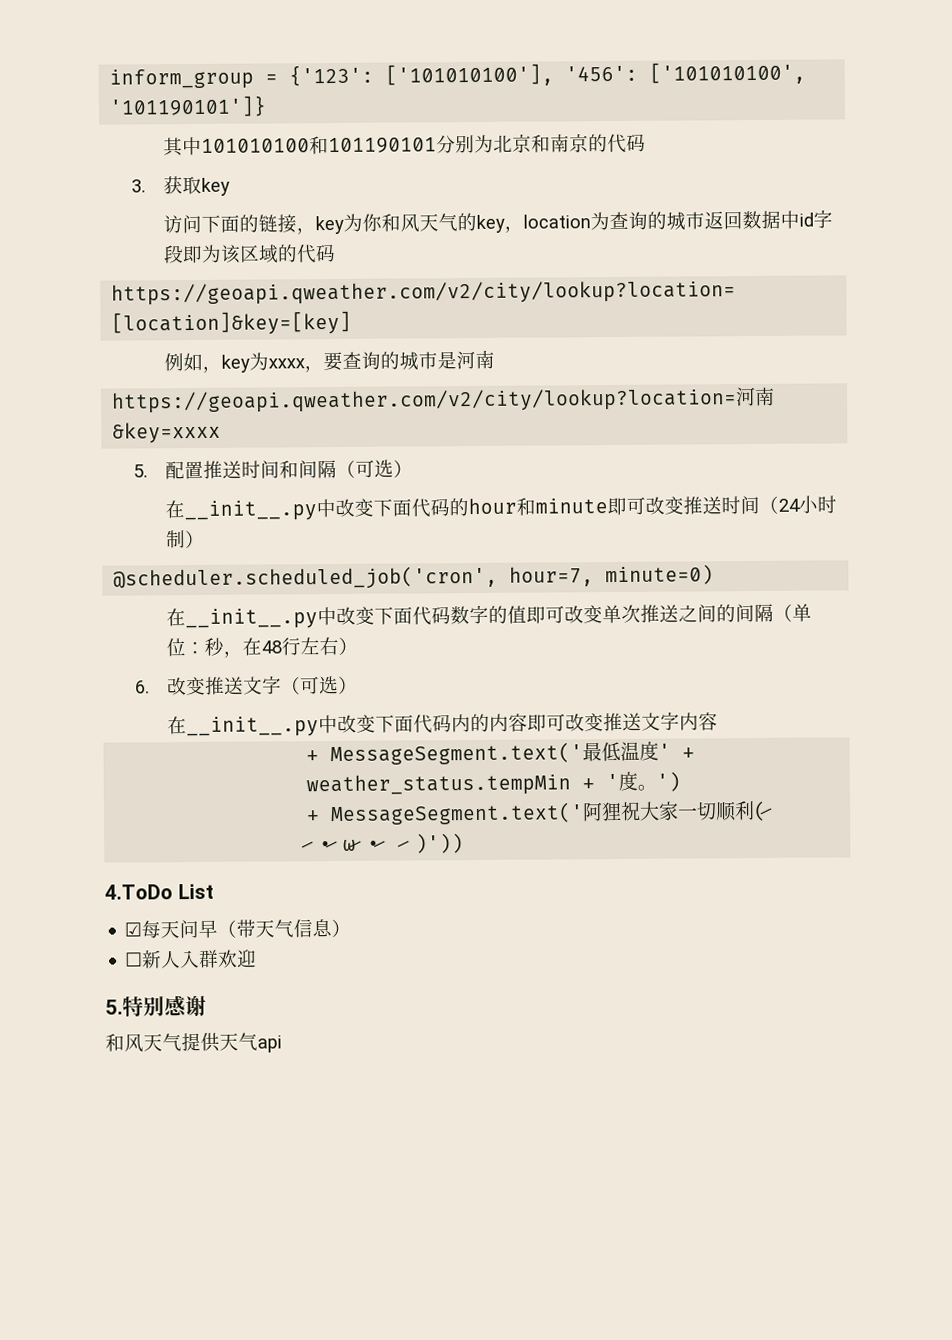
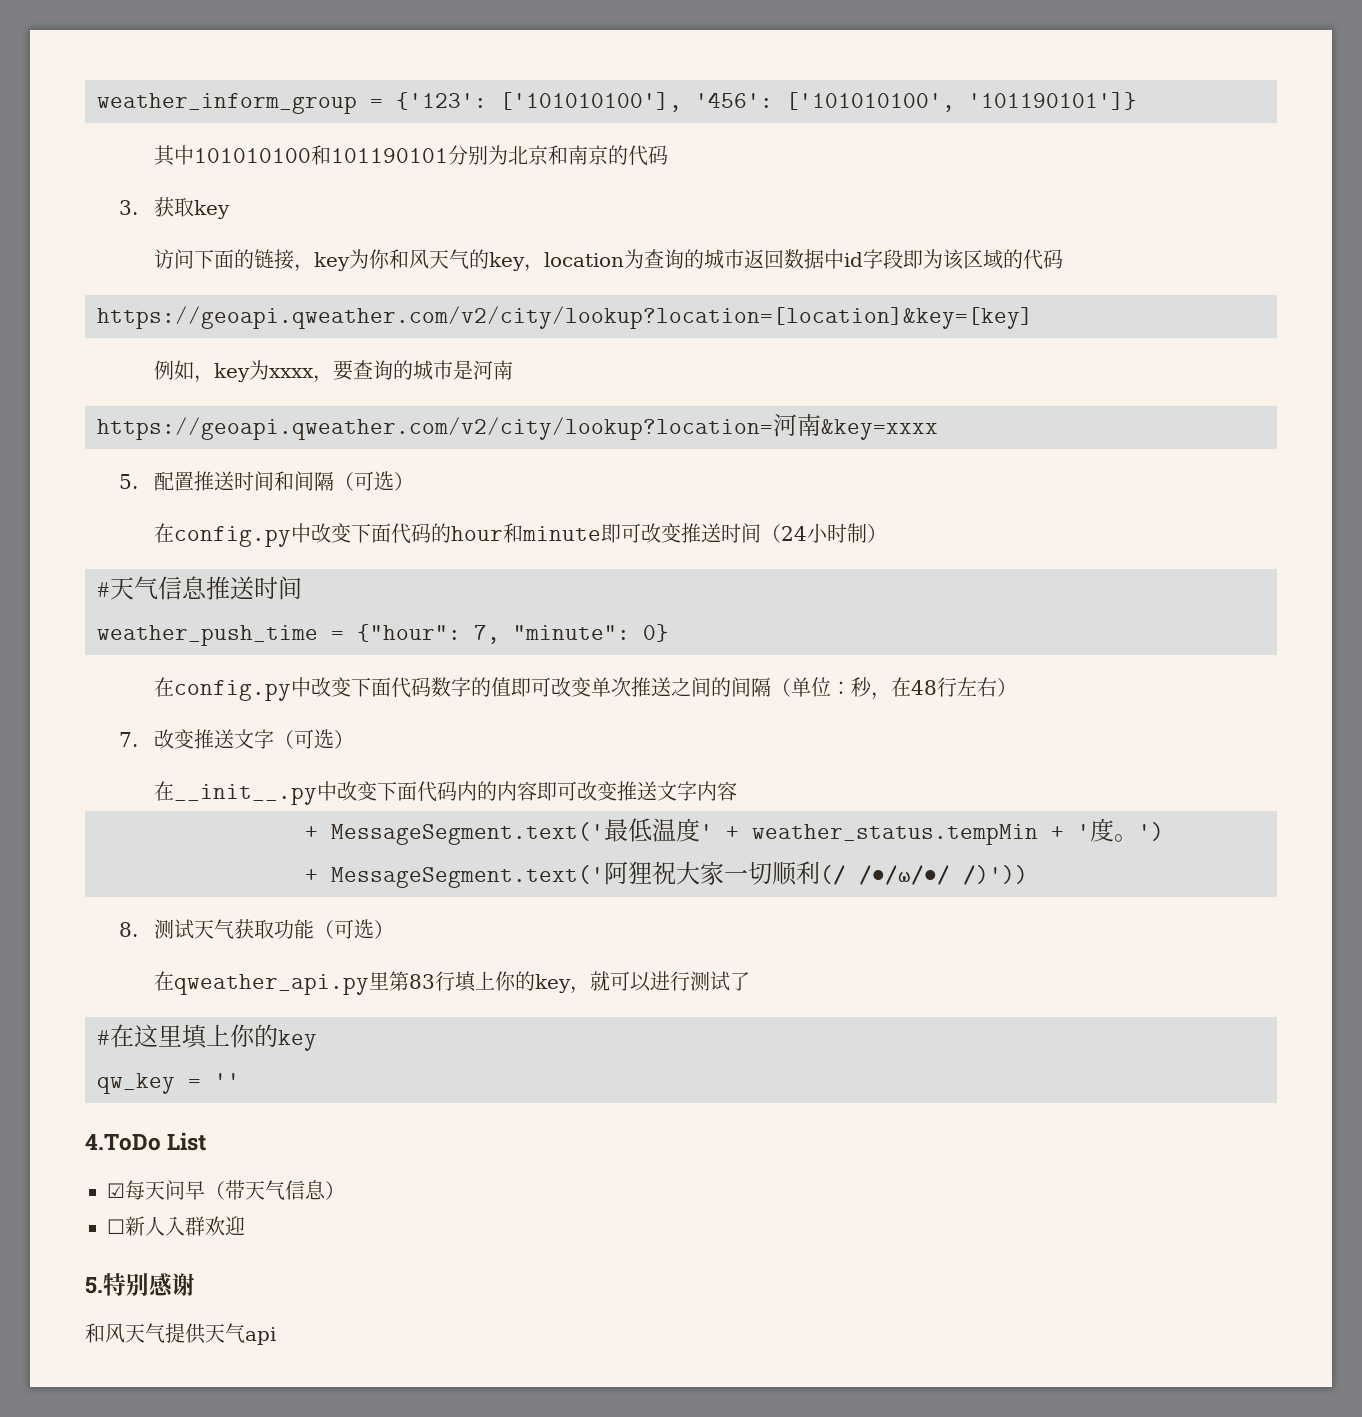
- inform_group = {'123': ['101010100'], '456': ['101010100', '101190101']}
+ weather_inform_group = {'123': ['101010100'], '456': ['101010100', '101190101']}
- 在__init__.py中改变下面代码的hour和minute即可改变推送时间（24小时制）
+ 在config.py中改变下面代码的hour和minute即可改变推送时间（24小时制）
- @scheduler.scheduled_job('cron', hour=7, minute=0)
- 在__init__.py中改变下面代码数字的值即可改变单次推送之间的间隔（单位：秒，在48行左右）
+ #天气信息推送时间
+ weather_push_time = {"hour": 7, "minute": 0}
+ 在config.py中改变下面代码数字的值即可改变单次推送之间的间隔（单位：秒，在48行左右）
- 6.改变推送文字（可选）
+ 7.改变推送文字（可选）
+ 8.测试天气获取功能（可选）
+ 在qweather_api.py里第83行填上你的key，就可以进行测试了
+ #在这里填上你的key
+ qw_key = ''

